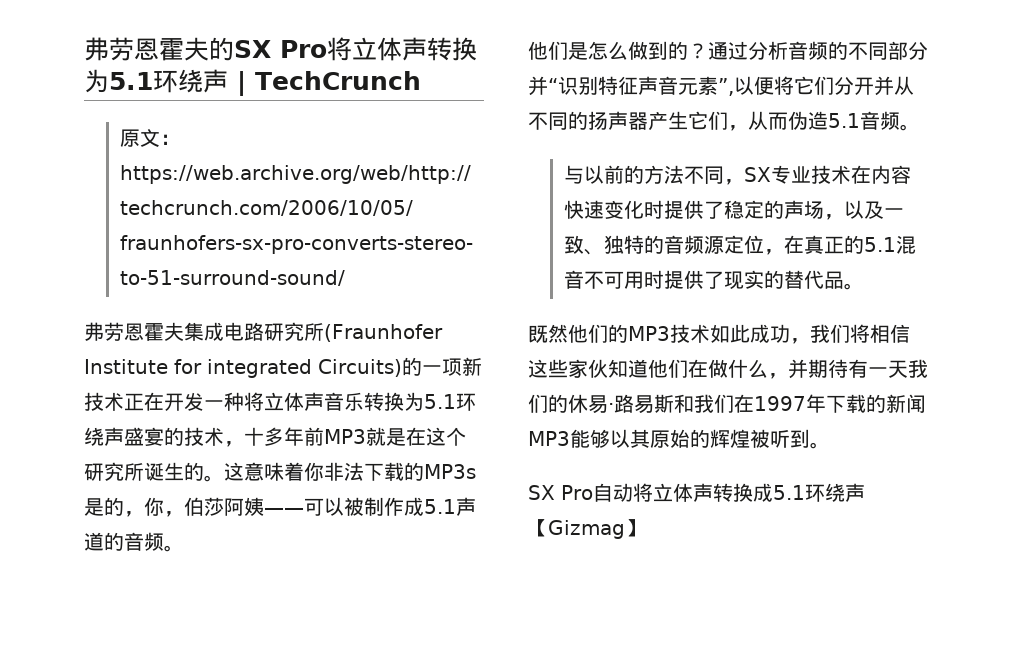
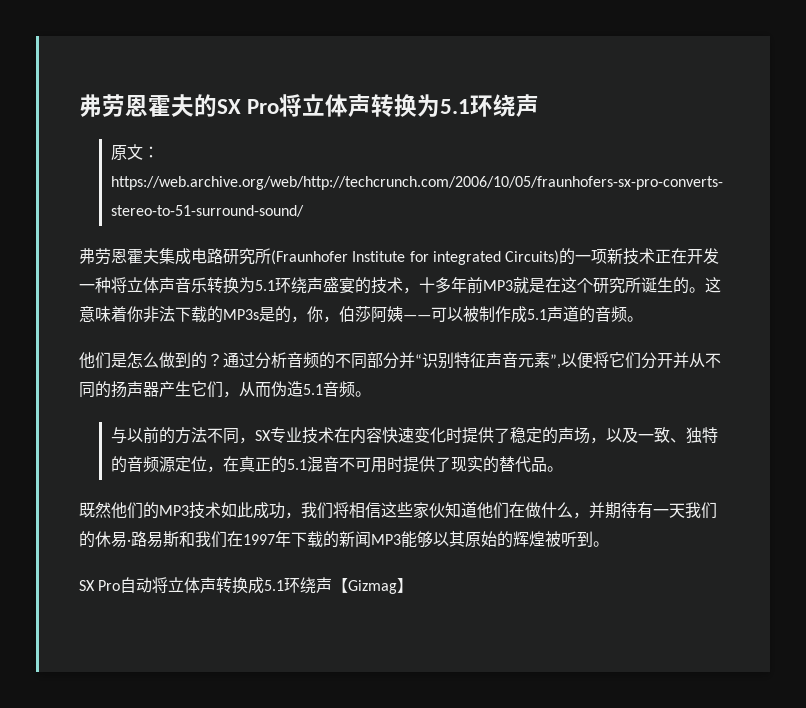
- 弗劳恩霍夫的SX Pro将立体声转换为5.1环绕声 | TechCrunch
+ 弗劳恩霍夫的SX Pro将立体声转换为5.1环绕声

